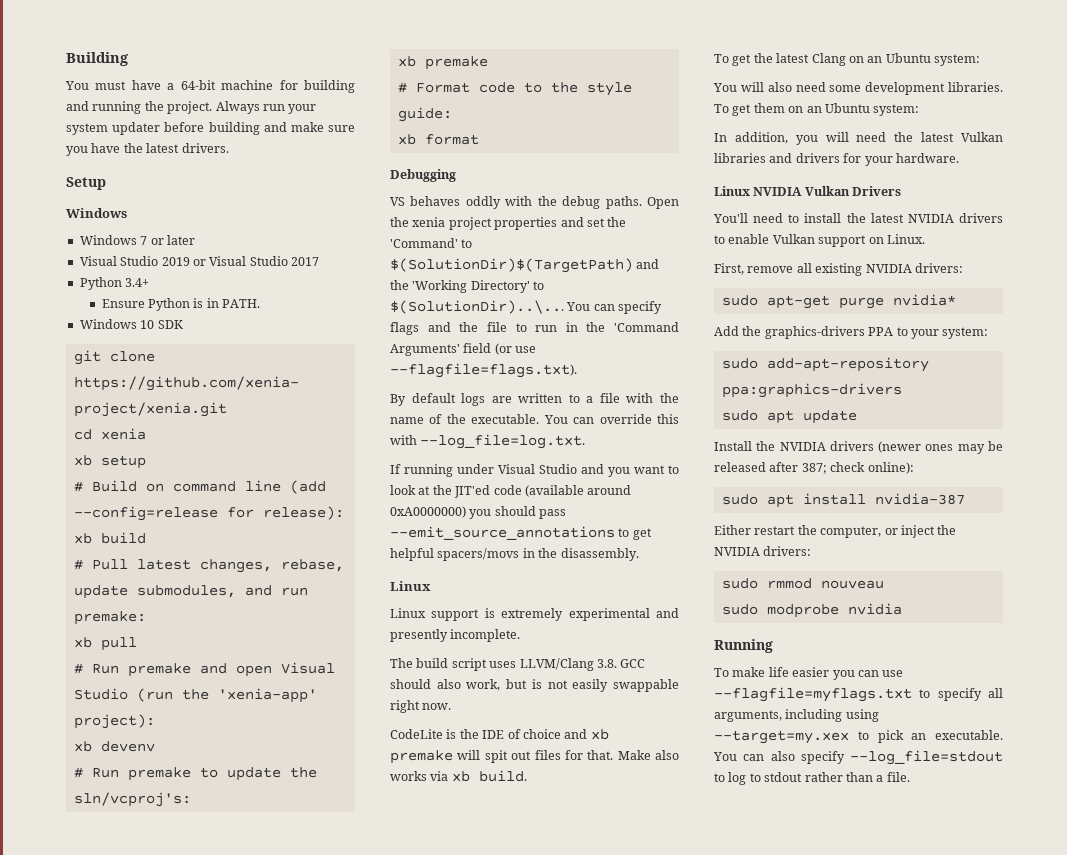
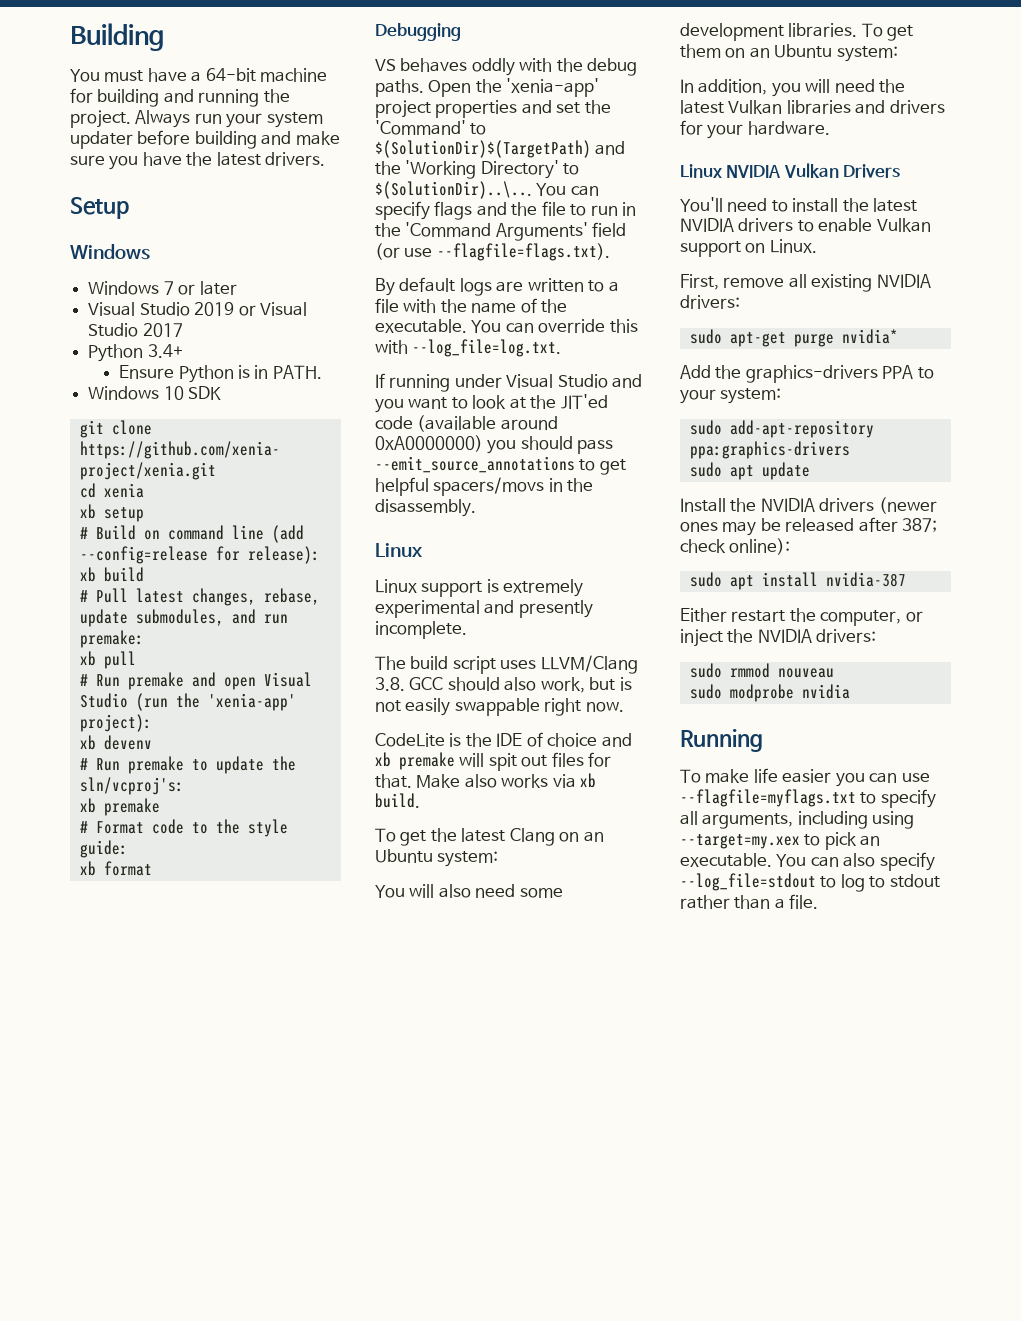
- Open the xenia project properties and set the 'Command' to $(SolutionDir)$(TargetPath) and the 'Working Directory' to $(SolutionDir)..\...
+ Open the 'xenia-app' project properties and set the 'Command' to $(SolutionDir)$(TargetPath) and the 'Working Directory' to $(SolutionDir)..\...

